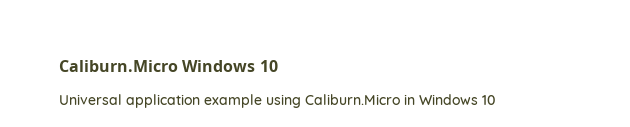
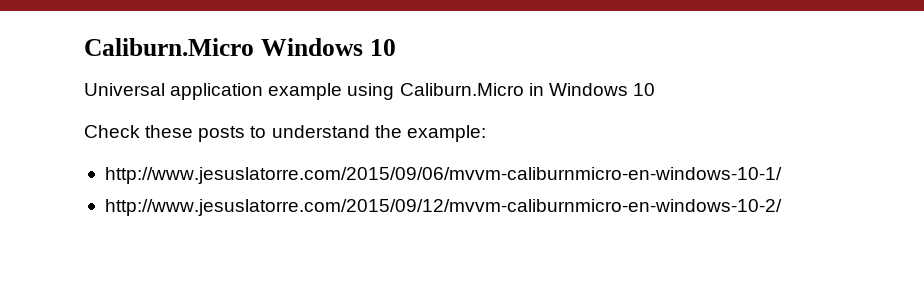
+ Check these posts to understand the example:
+ http://www.jesuslatorre.com/2015/09/06/mvvm-caliburnmicro-en-windows-10-1/
+ http://www.jesuslatorre.com/2015/09/12/mvvm-caliburnmicro-en-windows-10-2/

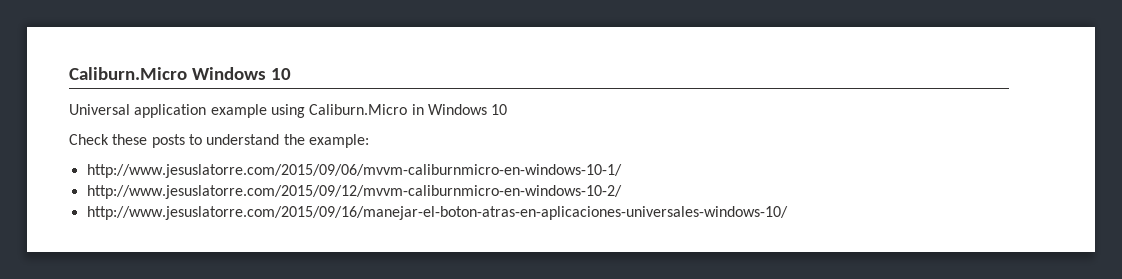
+ http://www.jesuslatorre.com/2015/09/16/manejar-el-boton-atras-en-aplicaciones-universales-windows-10/

